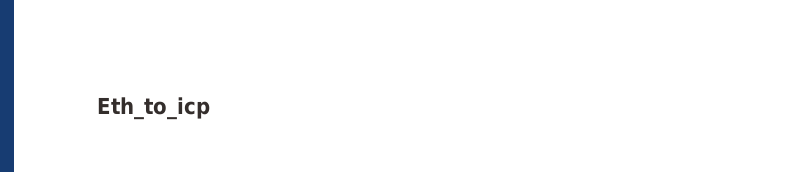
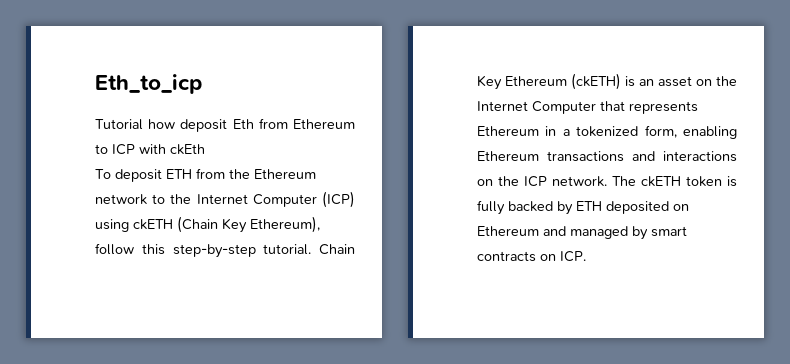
+ Tutorial how deposit Eth from Ethereum to ICP with ckEth
+ To deposit ETH from the Ethereum network to the Internet Computer (ICP) using ckETH (Chain Key Ethereum), follow this step-by-step tutorial. Chain Key Ethereum (ckETH) is an asset on the Internet Computer that represents Ethereum in a tokenized form, enabling Ethereum transactions and interactions on the ICP network. The ckETH token is fully backed by ETH deposited on Ethereum and managed by smart contracts on ICP.

